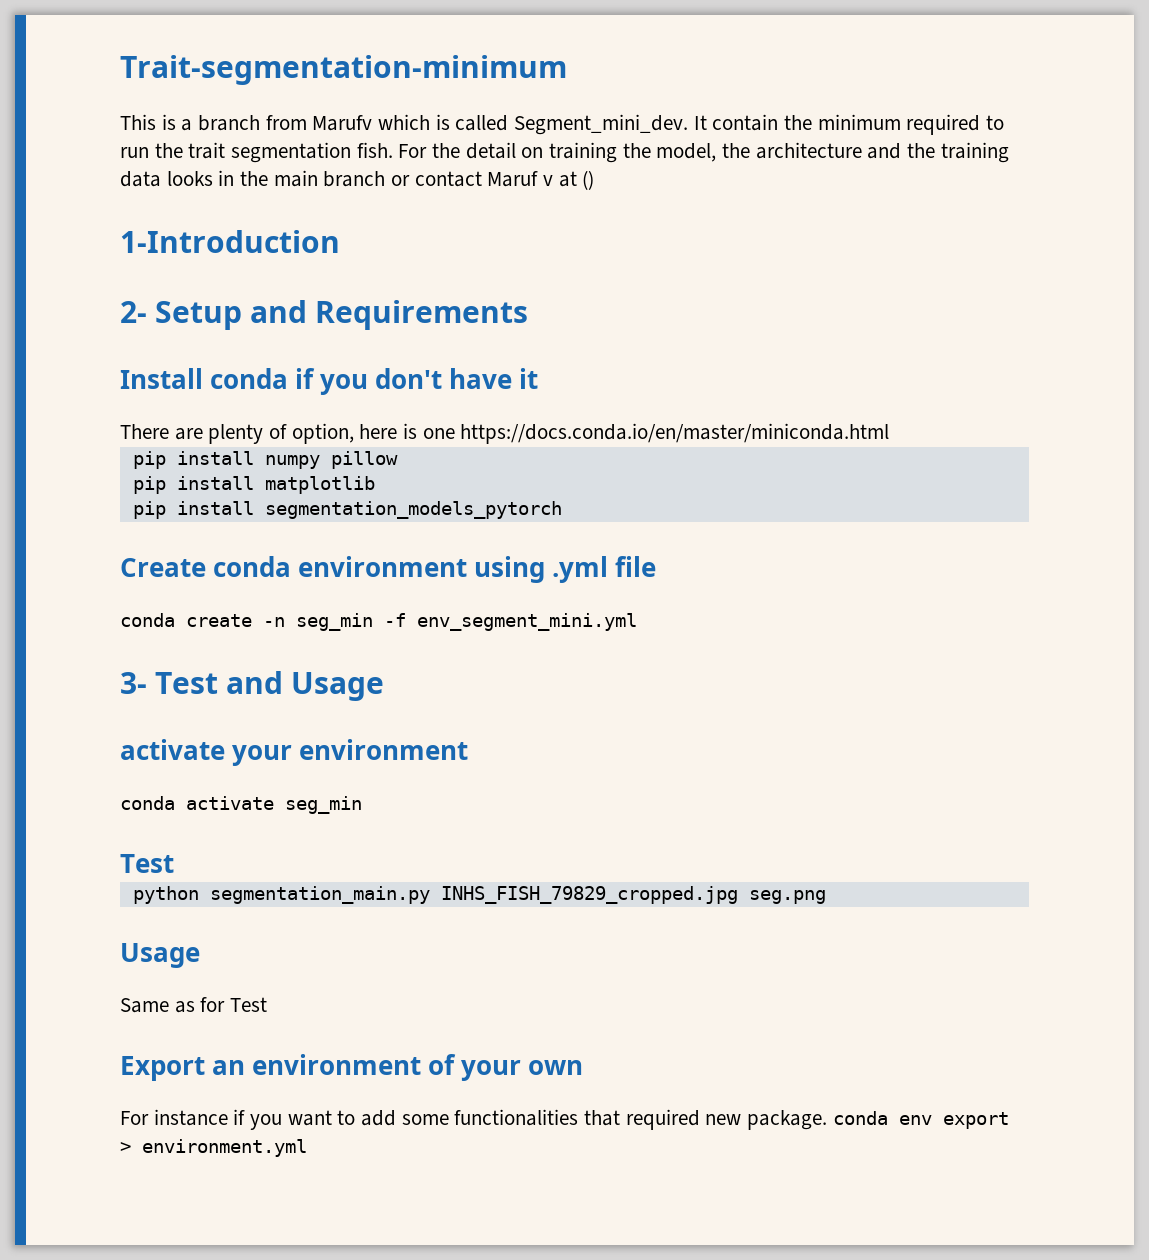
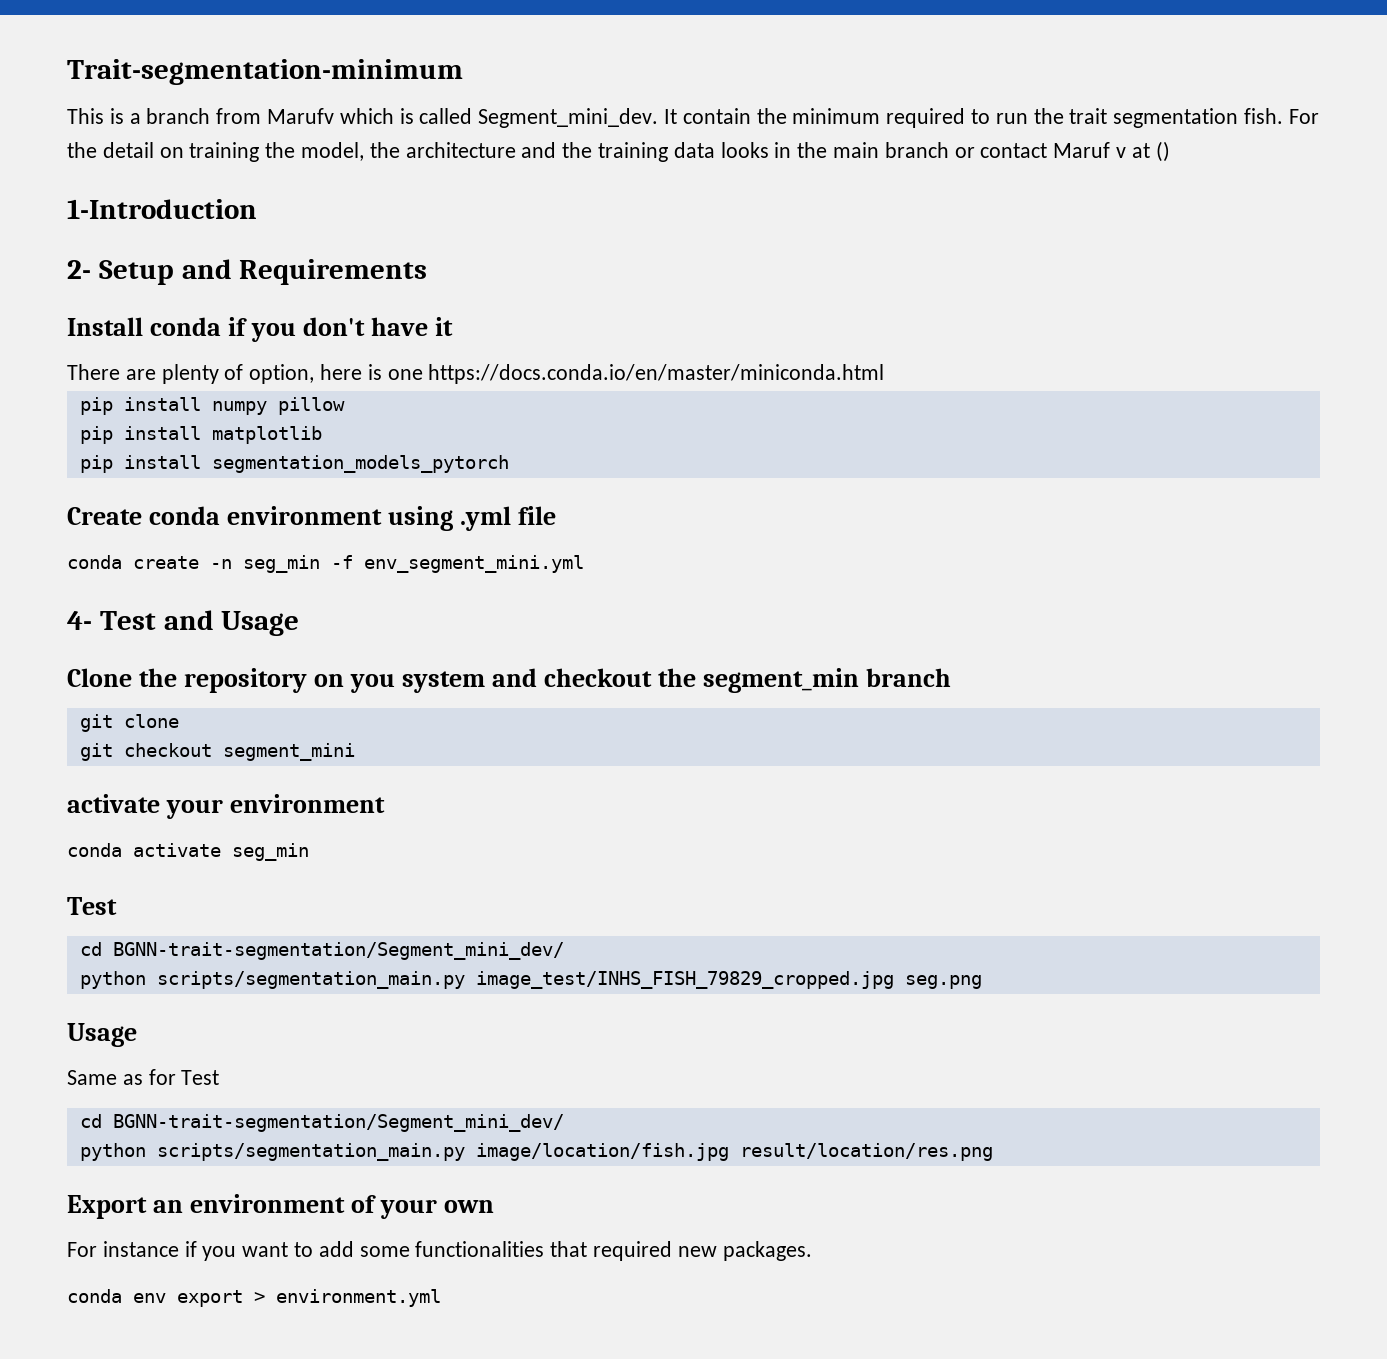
- 3- Test and Usage
+ 4- Test and Usage
+ Clone the repository on you system and checkout the segment_min branch
+ git clone
+ git checkout segment_mini
  conda activate seg_min
  Test
- python segmentation_main.py INHS_FISH_79829_cropped.jpg seg.png
+ cd BGNN-trait-segmentation/Segment_mini_dev/
+ python scripts/segmentation_main.py image_test/INHS_FISH_79829_cropped.jpg seg.png
  Same as for Test
+ cd BGNN-trait-segmentation/Segment_mini_dev/
+ python scripts/segmentation_main.py image/location/fish.jpg result/location/res.png
- For instance if you want to add some functionalities that required new package. conda env export > environment.yml
+ For instance if you want to add some functionalities that required new packages.
+ conda env export > environment.yml

